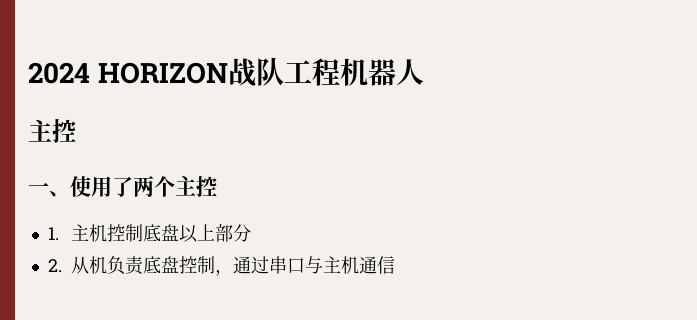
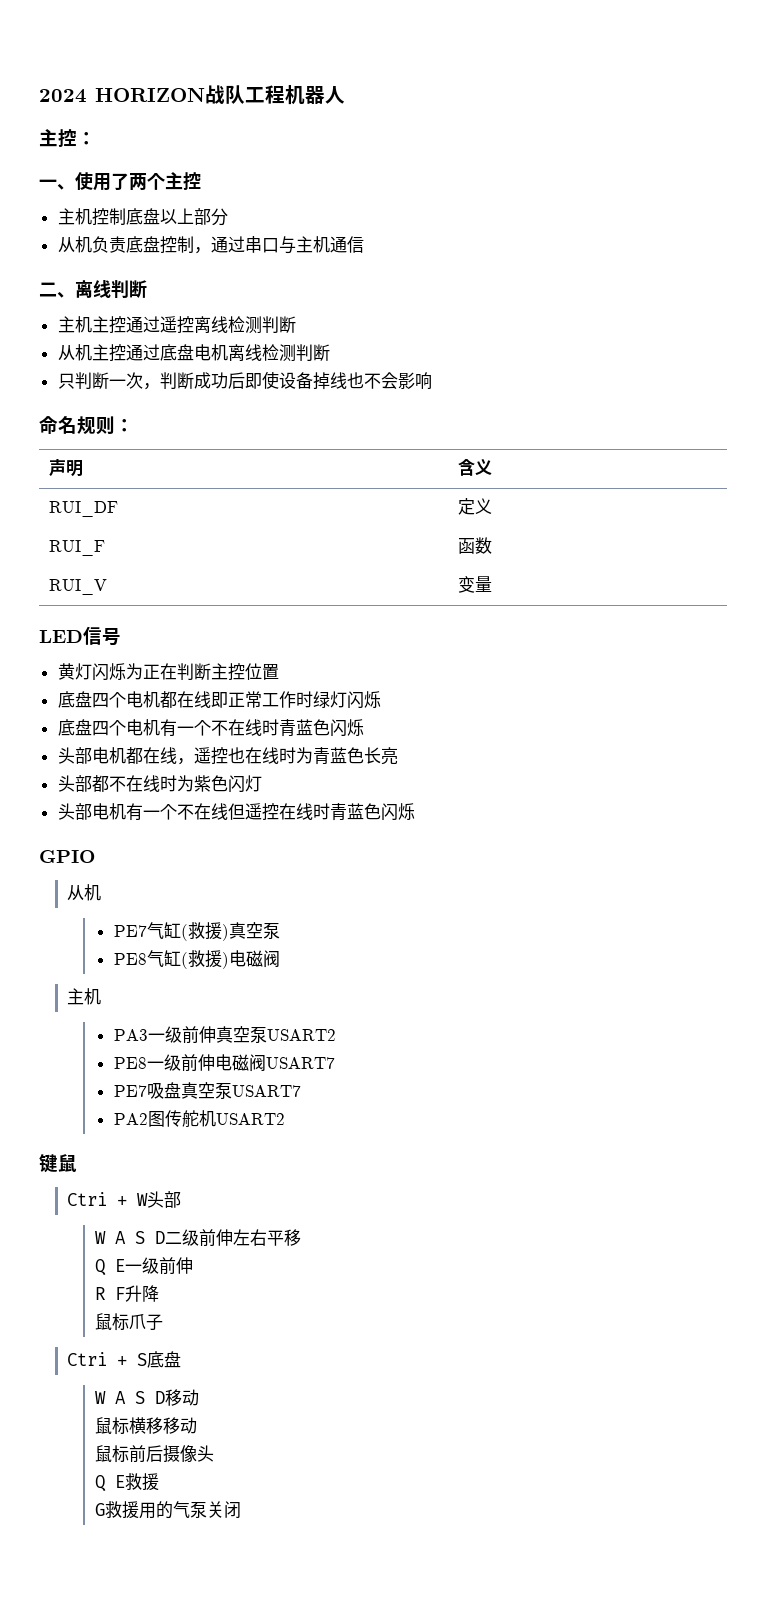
  2024 HORIZON战队工程机器人
- 主控
+ 主控：
- 1.主机控制底盘以上部分
+ 主机控制底盘以上部分
- 2.从机负责底盘控制，通过串口与主机通信
+ 从机负责底盘控制，通过串口与主机通信
+ 二、离线判断
+ 主机主控通过遥控离线检测判断
+ 从机主控通过底盘电机离线检测判断
+ 只判断一次，判断成功后即使设备掉线也不会影响
+ 命名规则：
+ 声明 | 含义
+ RUI_DF | 定义
+ RUI_F | 函数
+ RUI_V | 变量
+ LED信号
+ 黄灯闪烁为正在判断主控位置
+ 底盘四个电机都在线即正常工作时绿灯闪烁
+ 底盘四个电机有一个不在线时青蓝色闪烁
+ 头部电机都在线，遥控也在线时为青蓝色长亮
+ 头部都不在线时为紫色闪灯
+ 头部电机有一个不在线但遥控在线时青蓝色闪烁
+ GPIO
+ 从机
+ PE7气缸(救援)真空泵
+ PE8气缸(救援)电磁阀
+ 主机
+ PA3一级前伸真空泵USART2
+ PE8一级前伸电磁阀USART7
+ PE7吸盘真空泵USART7
+ PA2图传舵机USART2
+ 键鼠
+ Ctri + W头部
+ W A S D二级前伸左右平移
+ Q E一级前伸
+ R F升降
+ 鼠标爪子
+ Ctri + S底盘
+ W A S D移动
+ 鼠标横移移动
+ 鼠标前后摄像头
+ Q E救援
+ G救援用的气泵关闭

